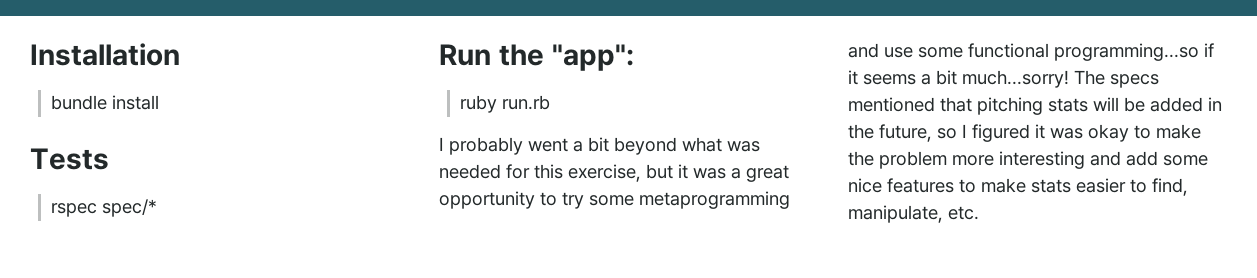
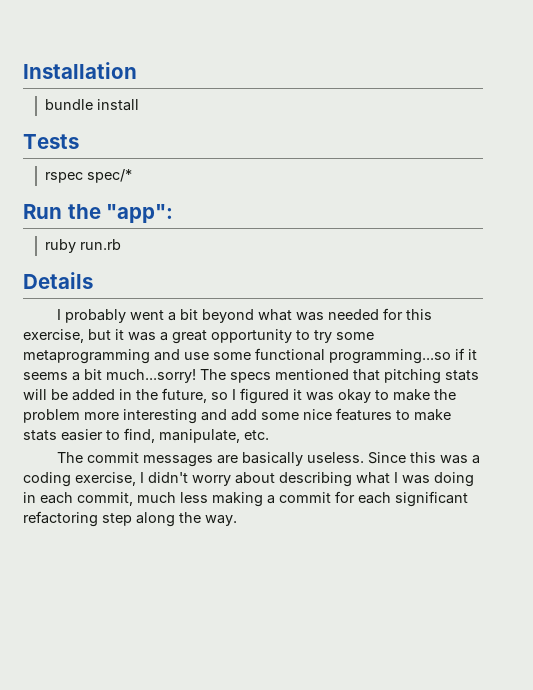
+ Details
+ The commit messages are basically useless. Since this was a coding exercise, I didn't worry about describing what I was doing in each commit, much less making a commit for each significant refactoring step along the way.

